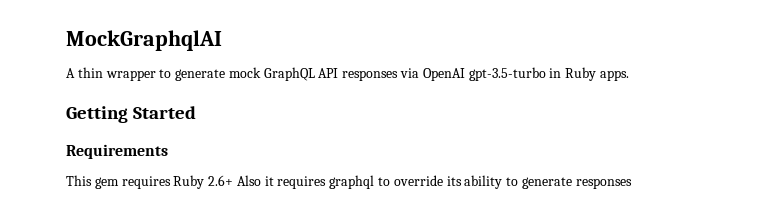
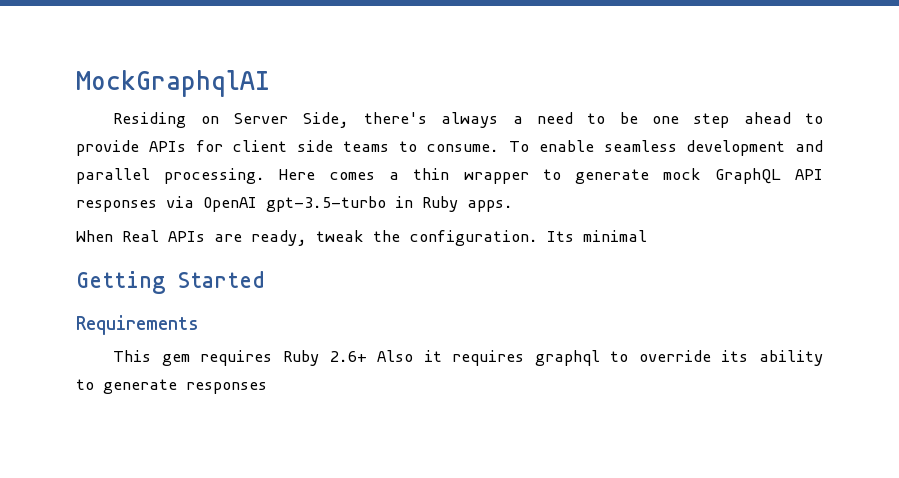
- A thin wrapper to generate mock GraphQL API responses via OpenAI gpt-3.5-turbo in Ruby apps.
+ Residing on Server Side, there's always a need to be one step ahead to provide APIs for client side teams to consume. To enable seamless development and parallel processing. Here comes a thin wrapper to generate mock GraphQL API responses via OpenAI gpt-3.5-turbo in Ruby apps.
+ When Real APIs are ready, tweak the configuration. Its minimal

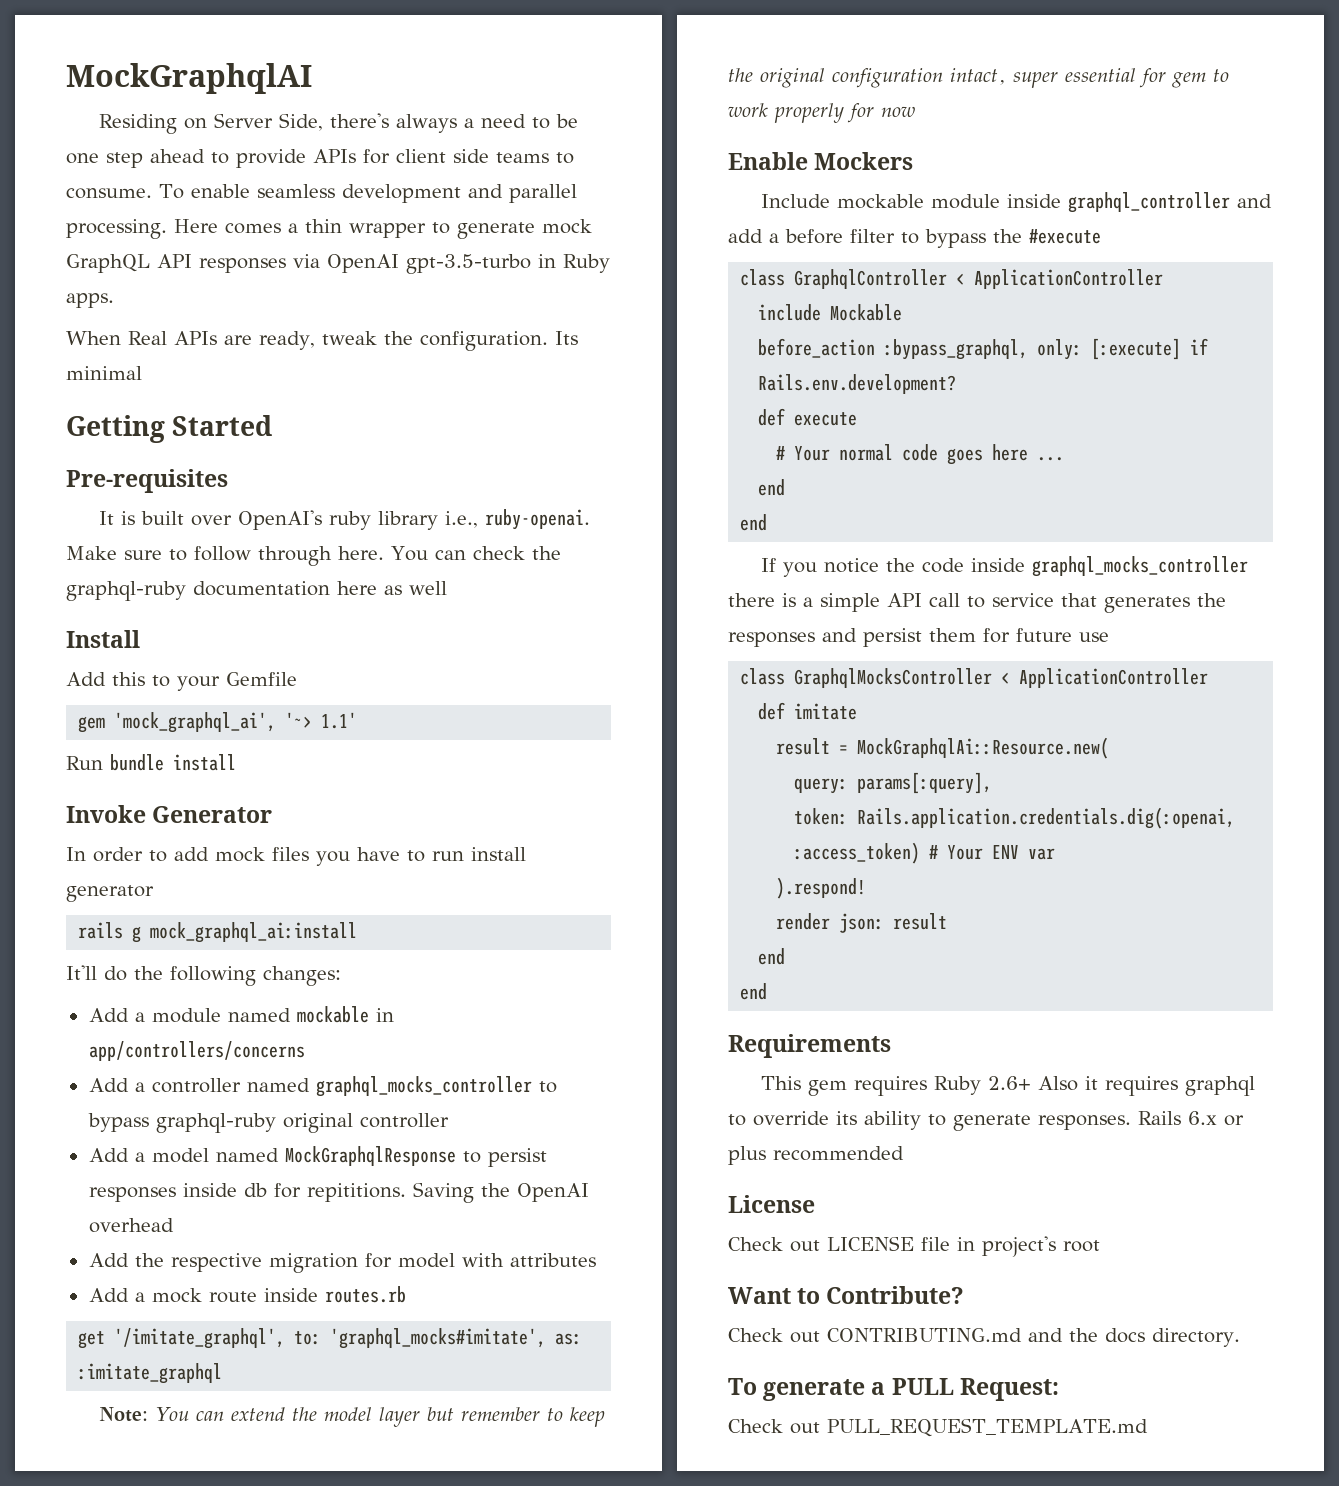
+ Pre-requisites
+ It is built over OpenAI's ruby library i.e., ruby-openai. Make sure to follow through here. You can check the graphql-ruby documentation here as well
+ Install
+ Add this to your Gemfile
+ gem 'mock_graphql_ai', '~> 1.1'
+ Run bundle install
+ Invoke Generator
+ In order to add mock files you have to run install generator
+ rails g mock_graphql_ai:install
+ It'll do the following changes:
+ Add a module named mockable in app/controllers/concerns
+ Add a controller named graphql_mocks_controller to bypass graphql-ruby original controller
+ Add a model named MockGraphqlResponse to persist responses inside db for repititions. Saving the OpenAI overhead
+ Add the respective migration for model with attributes
+ Add a mock route inside routes.rb
+ get '/imitate_graphql', to: 'graphql_mocks#imitate', as: :imitate_graphql
+ Note: You can extend the model layer but remember to keep the original configuration intact, super essential for gem to work properly for now
+ Enable Mockers
+ Include mockable module inside graphql_controller and add a before filter to bypass the #execute
+ class GraphqlController < ApplicationController
+ include Mockable
+ before_action :bypass_graphql, only: [:execute] if Rails.env.development?
+ def execute
+ # Your normal code goes here ...
+ end
+ end
+ If you notice the code inside graphql_mocks_controller there is a simple API call to service that generates the responses and persist them for future use
+ class GraphqlMocksController < ApplicationController
+ def imitate
+ result = MockGraphqlAi::Resource.new(
+ query: params[:query],
+ token: Rails.application.credentials.dig(:openai, :access_token) # Your ENV var
+ ).respond!
+ render json: result
+ end
+ end
- This gem requires Ruby 2.6+ Also it requires graphql to override its ability to generate responses
+ This gem requires Ruby 2.6+ Also it requires graphql to override its ability to generate responses. Rails 6.x or plus recommended
+ License
+ Check out LICENSE file in project's root
+ Want to Contribute?
+ Check out CONTRIBUTING.md and the docs directory.
+ To generate a PULL Request:
+ Check out PULL_REQUEST_TEMPLATE.md

